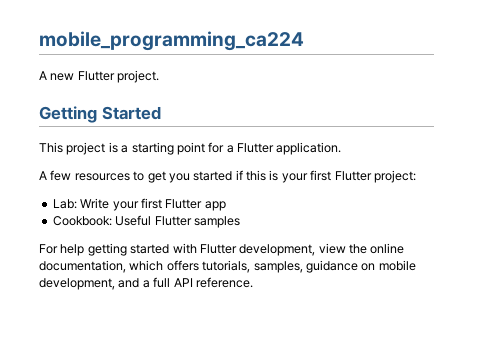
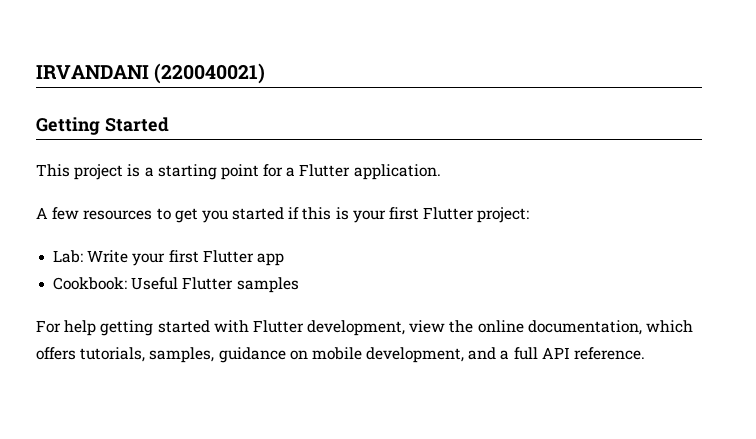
- mobile_programming_ca224
- A new Flutter project.
+ IRVANDANI (220040021)

